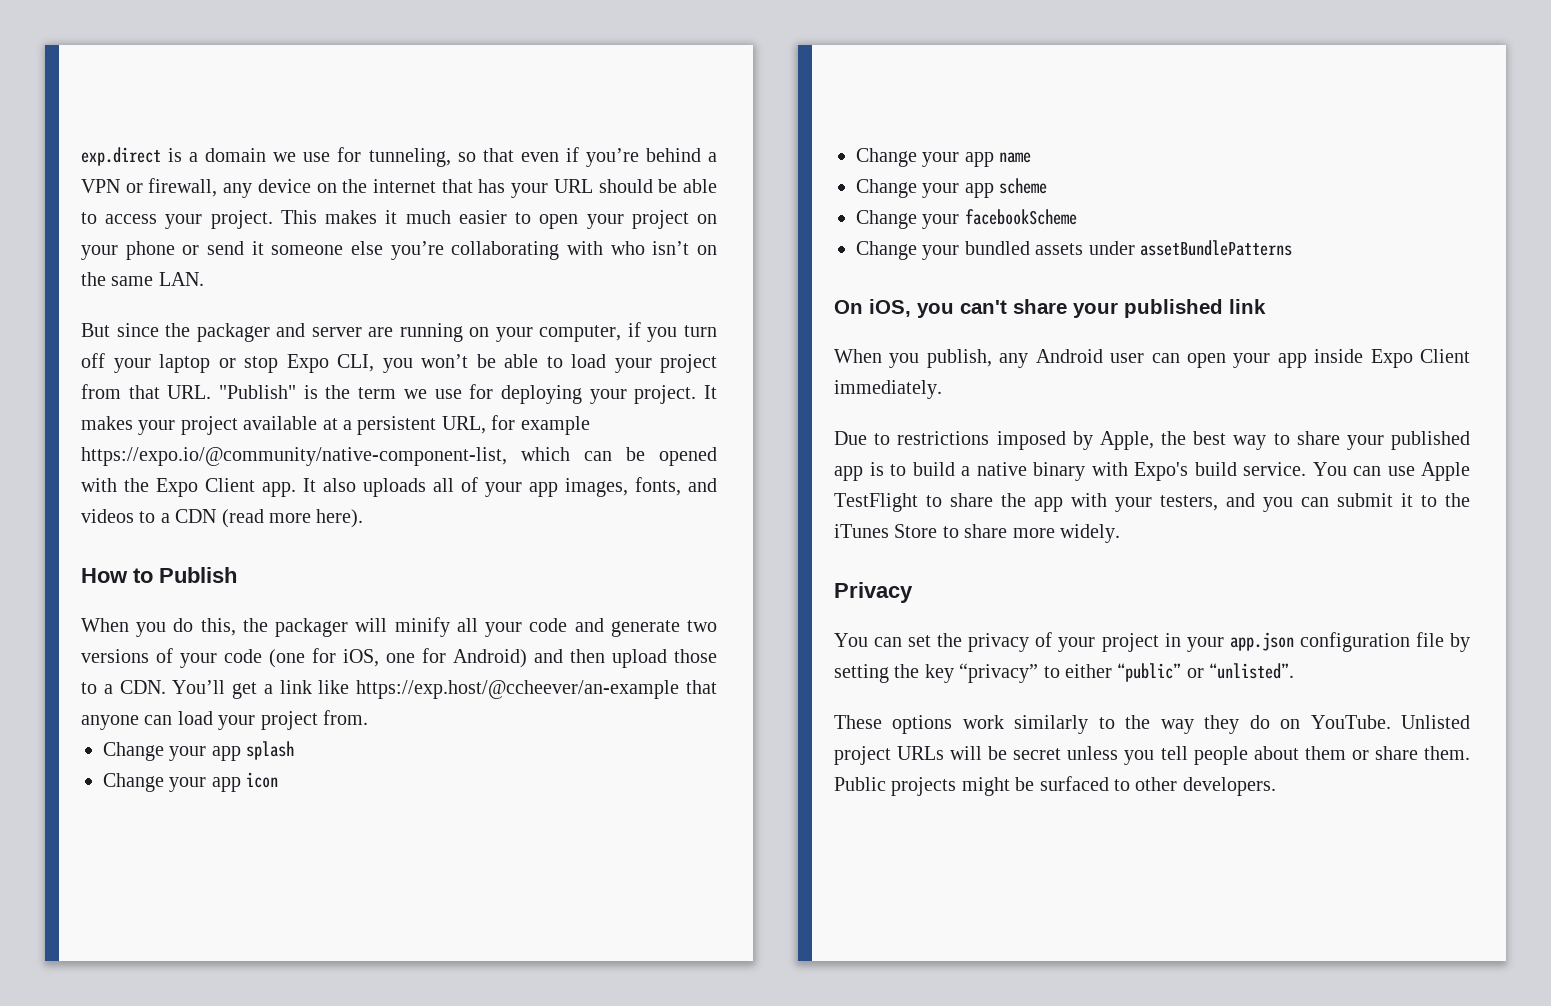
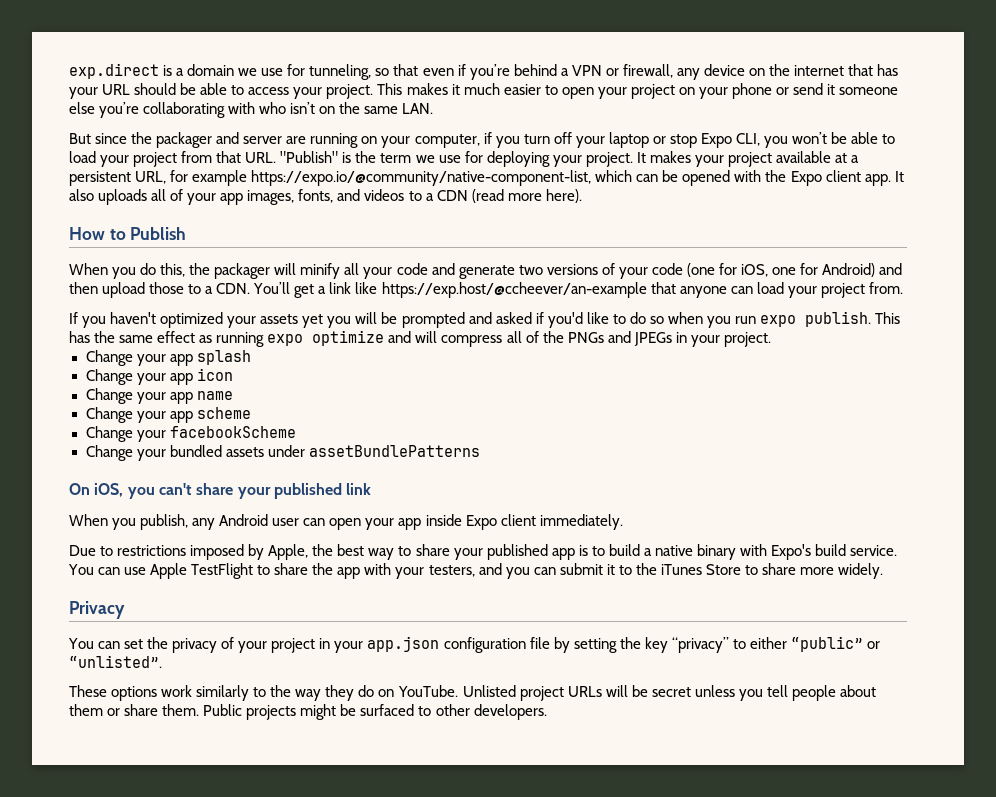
- It makes your project available at a persistent URL, for example https://expo.io/@community/native-component-list, which can be opened with the Expo Client app.
+ It makes your project available at a persistent URL, for example https://expo.io/@community/native-component-list, which can be opened with the Expo client app.
+ If you haven't optimized your assets yet you will be prompted and asked if you'd like to do so when you run expo publish. This has the same effect as running expo optimize and will compress all of the PNGs and JPEGs in your project.
- When you publish, any Android user can open your app inside Expo Client immediately.
+ When you publish, any Android user can open your app inside Expo client immediately.

